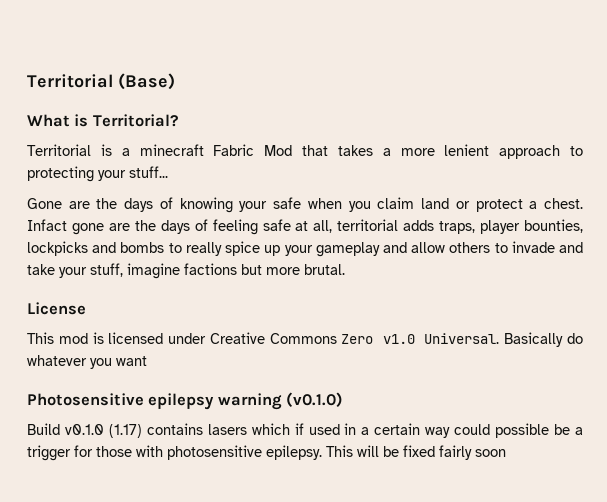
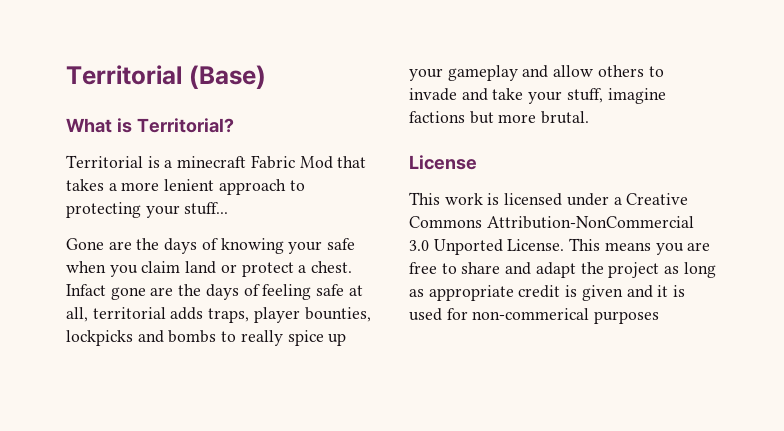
- This mod is licensed under Creative Commons Zero v1.0 Universal. Basically do whatever you want
- Photosensitive epilepsy warning (v0.1.0)
- Build v0.1.0 (1.17) contains lasers which if used in a certain way could possible be a trigger for those with photosensitive epilepsy. This will be fixed fairly soon
+ This work is licensed under a Creative Commons Attribution-NonCommercial 3.0 Unported License. This means you are free to share and adapt the project as long as appropriate credit is given and it is used for non-commerical purposes

